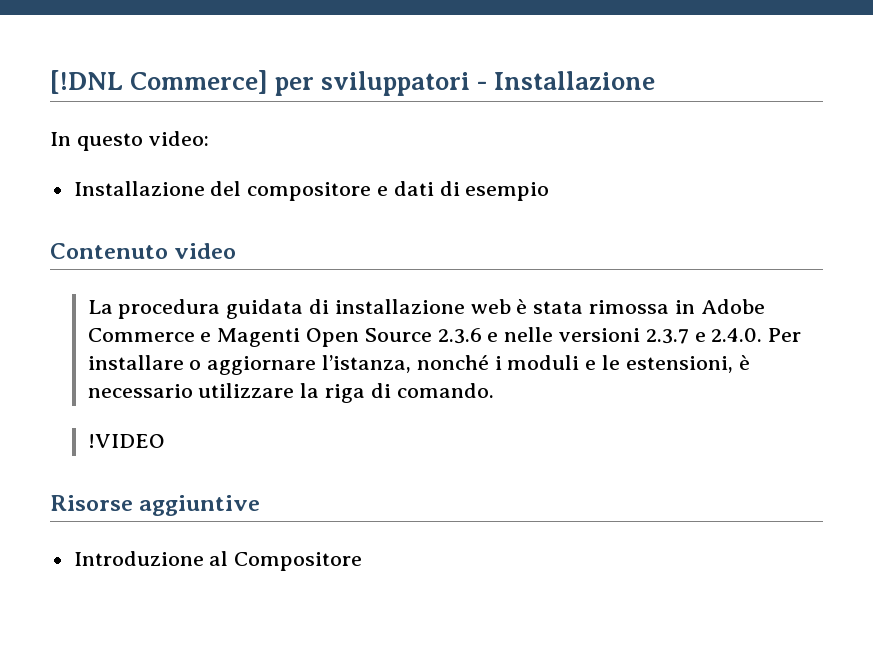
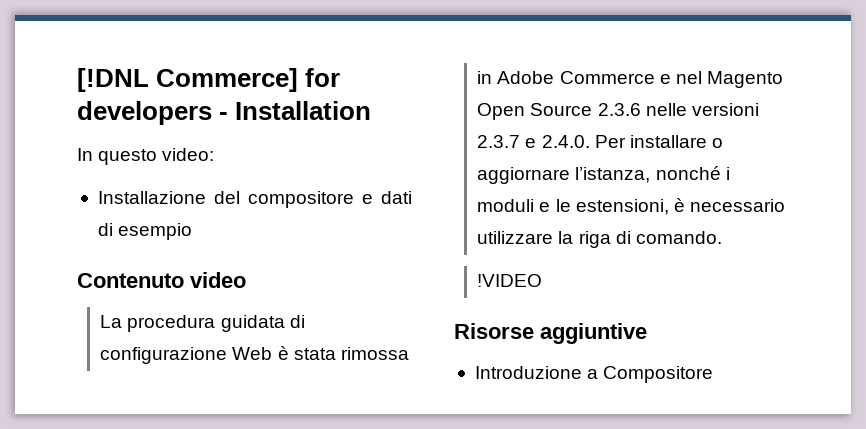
- [!DNL Commerce] per sviluppatori - Installazione
+ [!DNL Commerce] for developers - Installation
- La procedura guidata di installazione web è stata rimossa in Adobe Commerce e Magenti Open Source 2.3.6 e nelle versioni 2.3.7 e 2.4.0. Per installare o aggiornare l’istanza, nonché i moduli e le estensioni, è necessario utilizzare la riga di comando.
+ La procedura guidata di configurazione Web è stata rimossa in Adobe Commerce e nel Magento Open Source 2.3.6 nelle versioni 2.3.7 e 2.4.0. Per installare o aggiornare l’istanza, nonché i moduli e le estensioni, è necessario utilizzare la riga di comando.
- Introduzione al Compositore
+ Introduzione a Compositore

